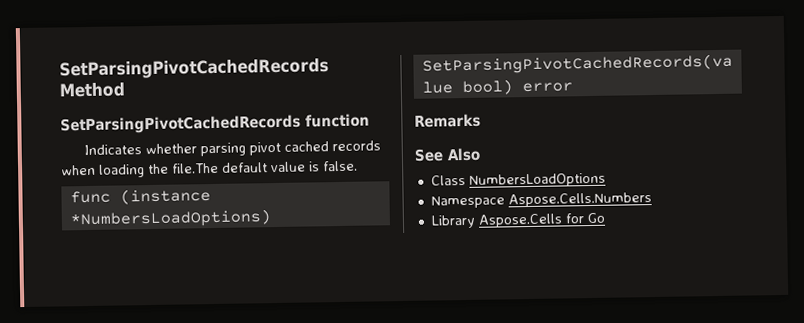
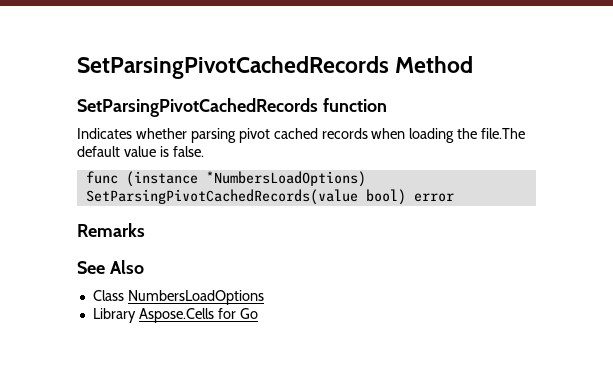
- Namespace Aspose.Cells.Numbers

